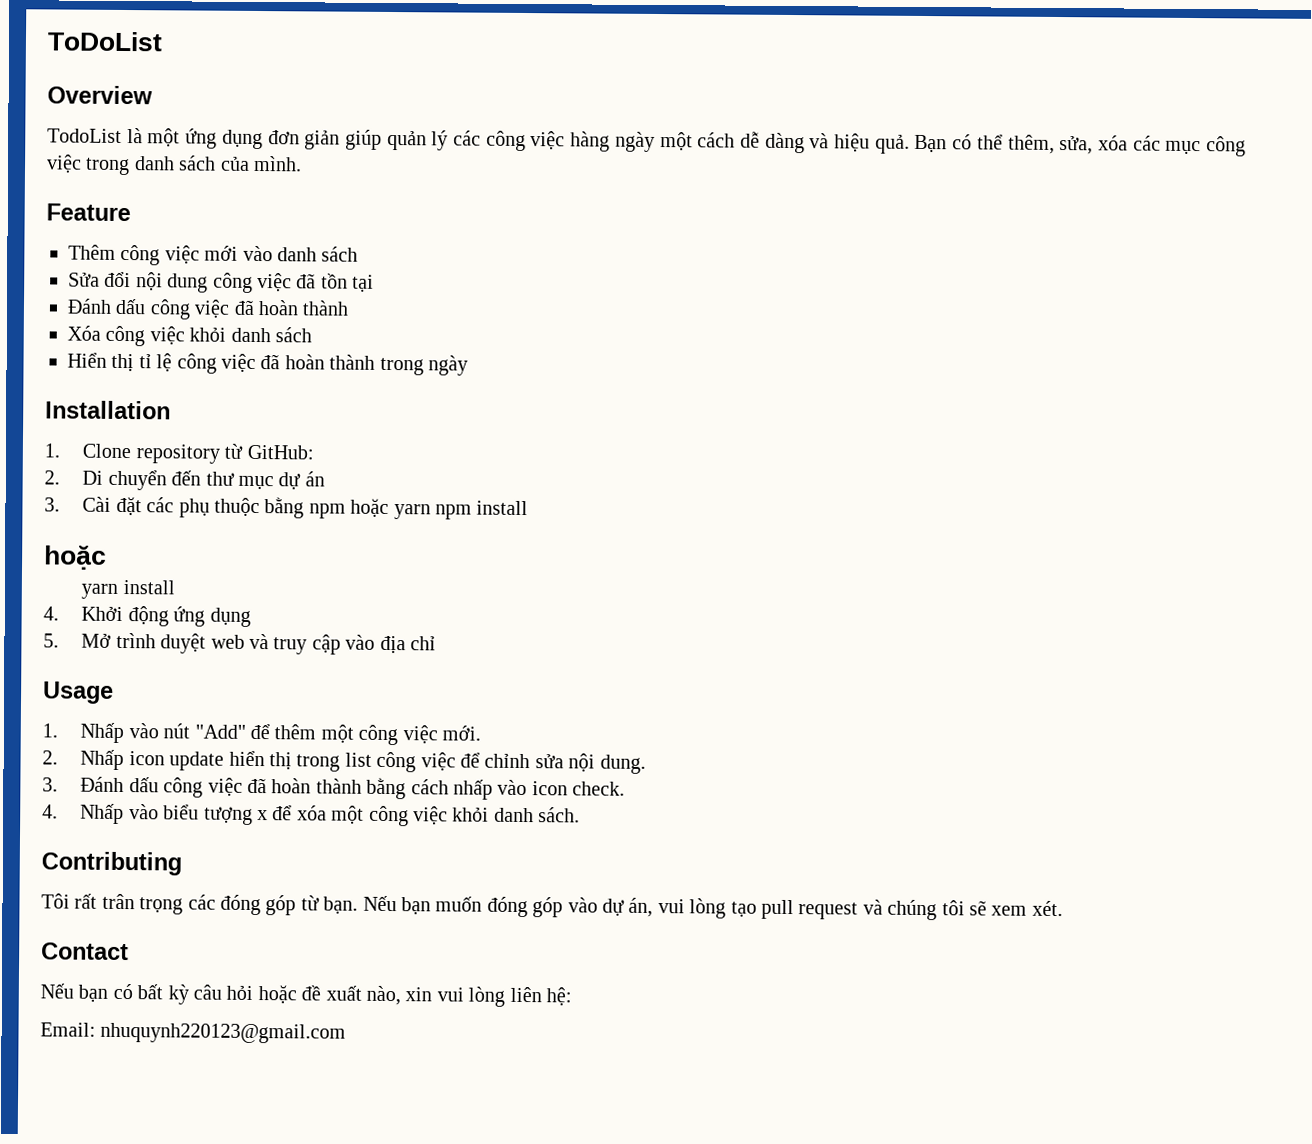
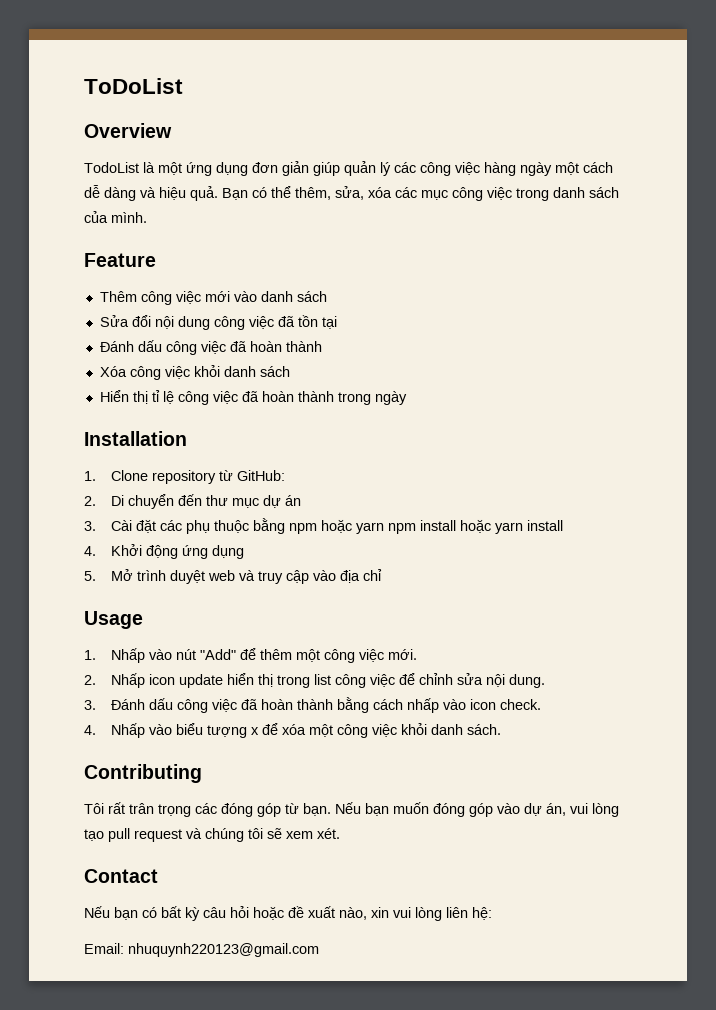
- 3. Cài đặt các phụ thuộc bằng npm hoặc yarn npm install
- hoặc
- yarn install
+ 3. Cài đặt các phụ thuộc bằng npm hoặc yarn npm install hoặc yarn install

